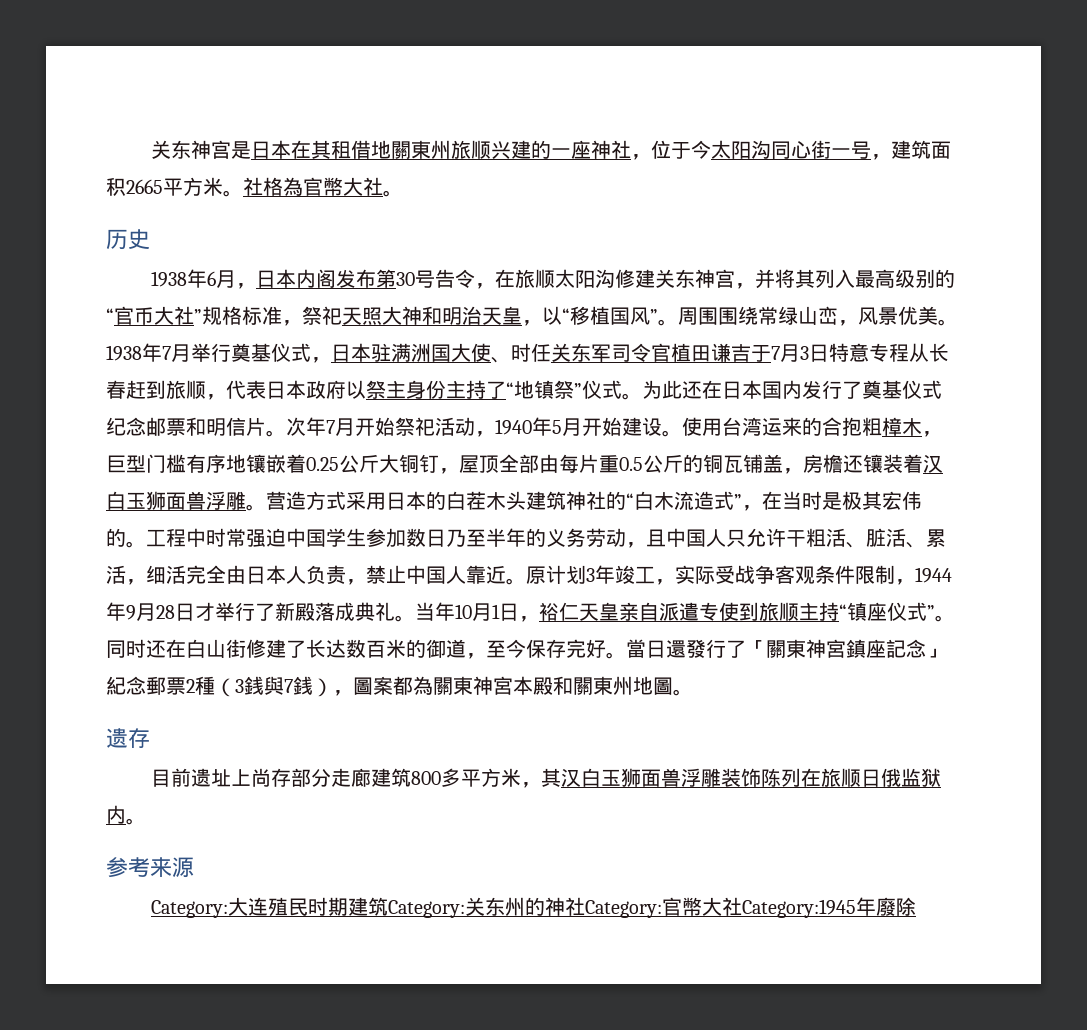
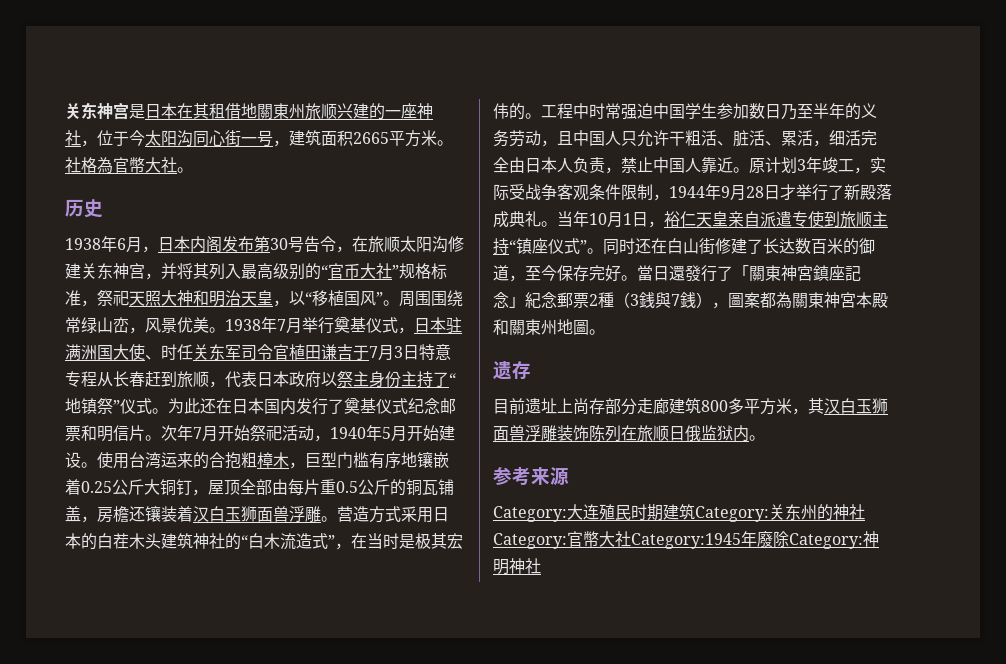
- Category:大连殖民时期建筑Category:关东州的神社Category:官幣大社Category:1945年廢除
+ Category:大连殖民时期建筑Category:关东州的神社Category:官幣大社Category:1945年廢除Category:神明神社

